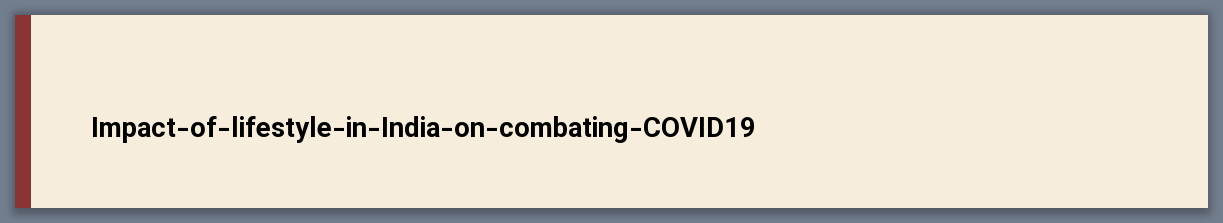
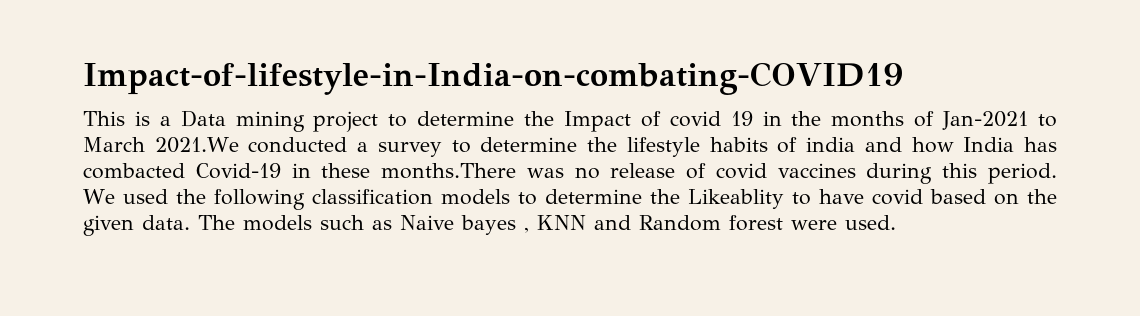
+ This is a Data mining project to determine the Impact of covid 19 in the months of Jan-2021 to March 2021.We conducted a survey to determine the lifestyle habits of india and how India has combacted Covid-19 in these months.There was no release of covid vaccines during this period. We used the following classification models to determine the Likeablity to have covid based on the given data. The models such as Naive bayes , KNN and Random forest were used.

